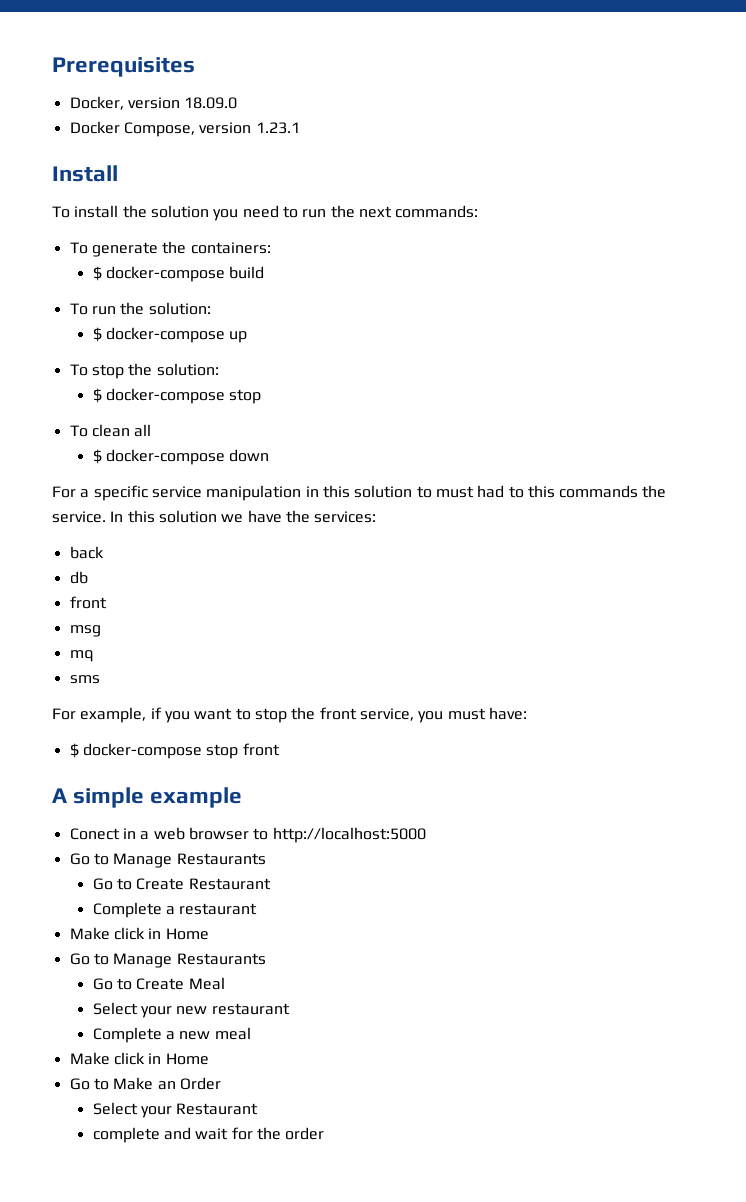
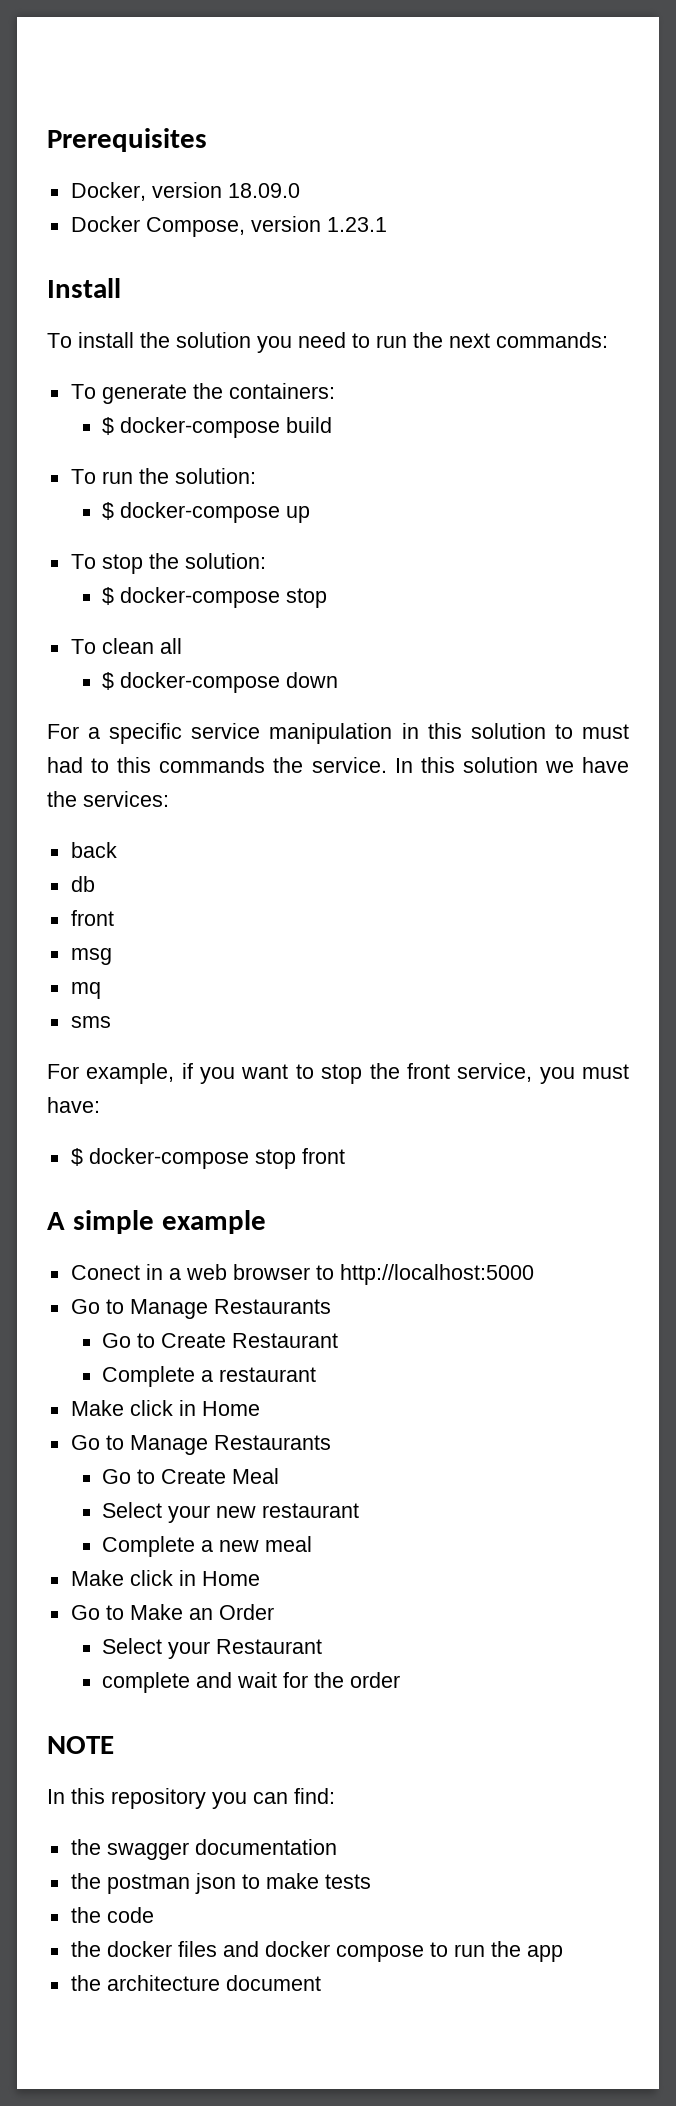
+ NOTE
+ In this repository you can find:
+ the swagger documentation
+ the postman json to make tests
+ the code
+ the docker files and docker compose to run the app
+ the architecture document

